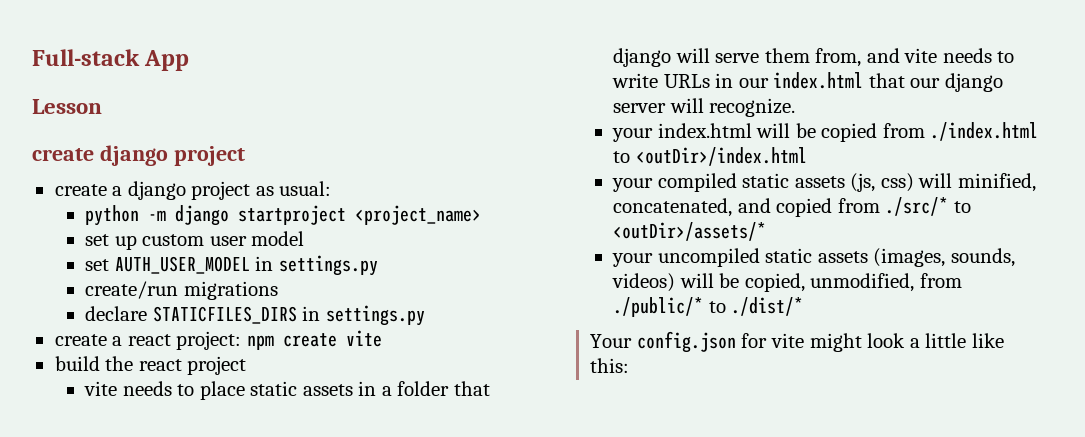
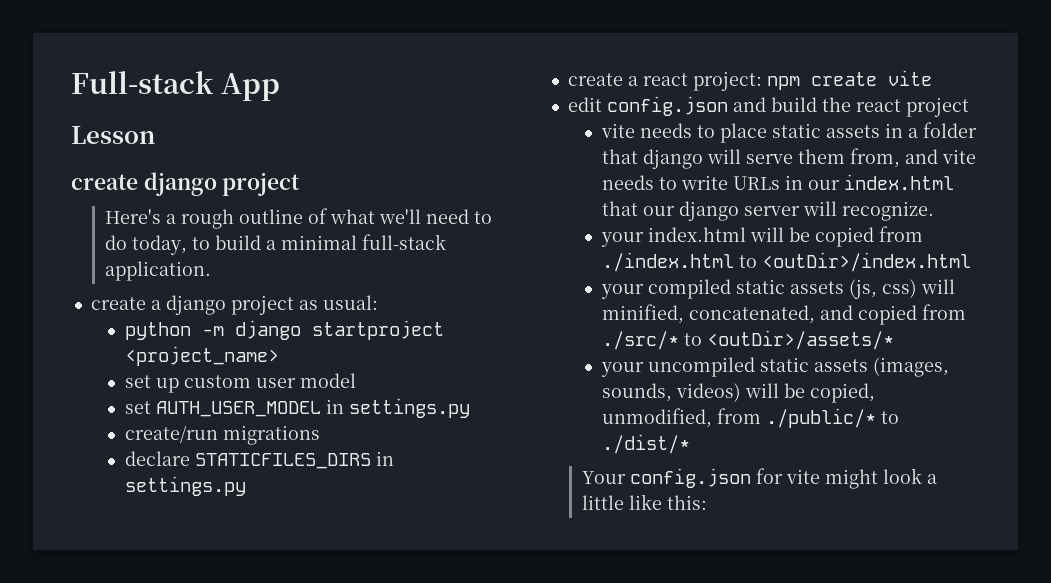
+ Here's a rough outline of what we'll need to do today, to build a minimal full-stack application.
- build the react project
+ edit config.json and build the react project

